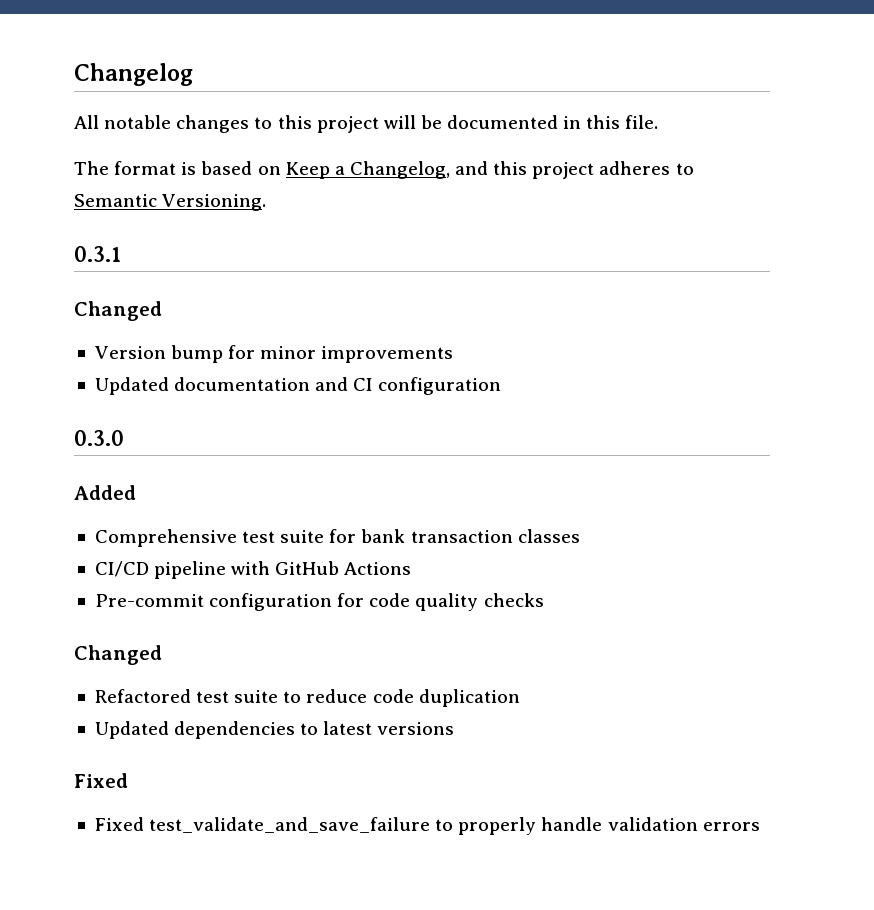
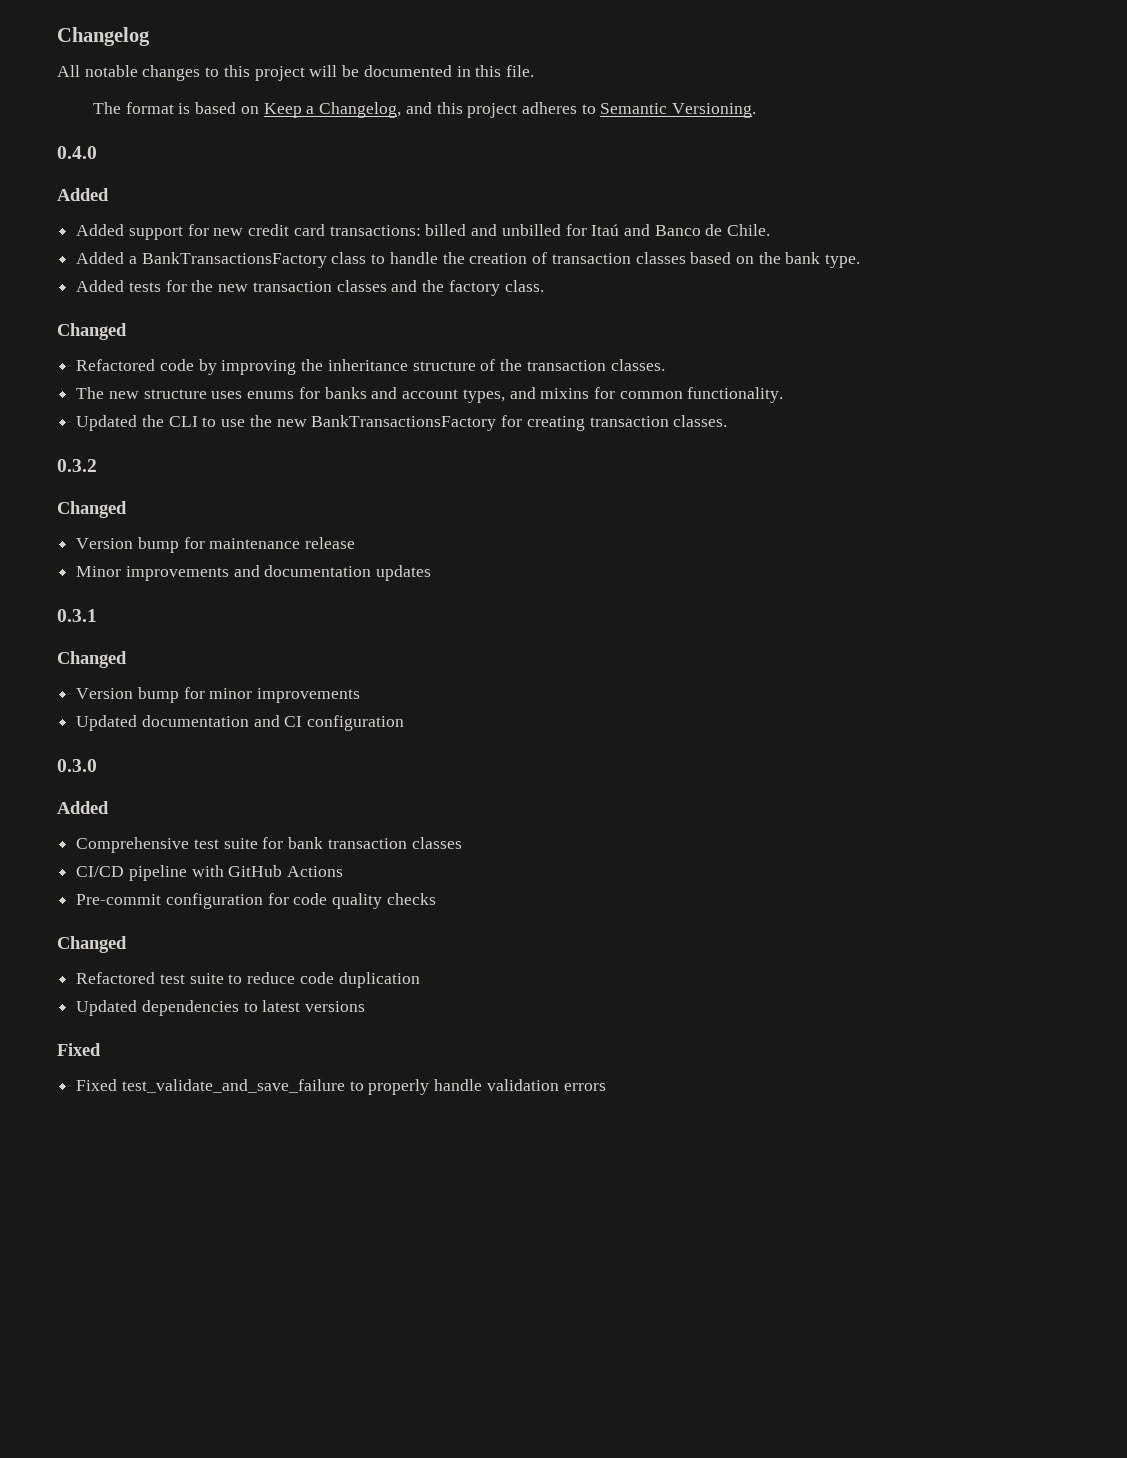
+ 0.4.0
+ Added
+ Added support for new credit card transactions: billed and unbilled for Itaú and Banco de Chile.
+ Added a BankTransactionsFactory class to handle the creation of transaction classes based on the bank type.
+ Added tests for the new transaction classes and the factory class.
+ Changed
+ Refactored code by improving the inheritance structure of the transaction classes.
+ The new structure uses enums for banks and account types, and mixins for common functionality.
+ Updated the CLI to use the new BankTransactionsFactory for creating transaction classes.
+ 0.3.2
+ Changed
+ Version bump for maintenance release
+ Minor improvements and documentation updates

